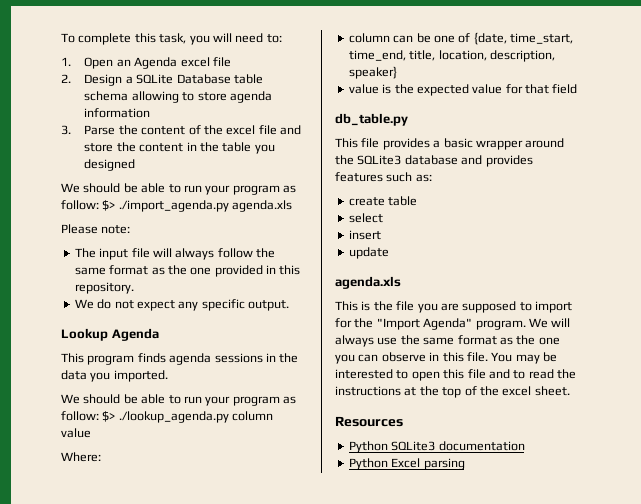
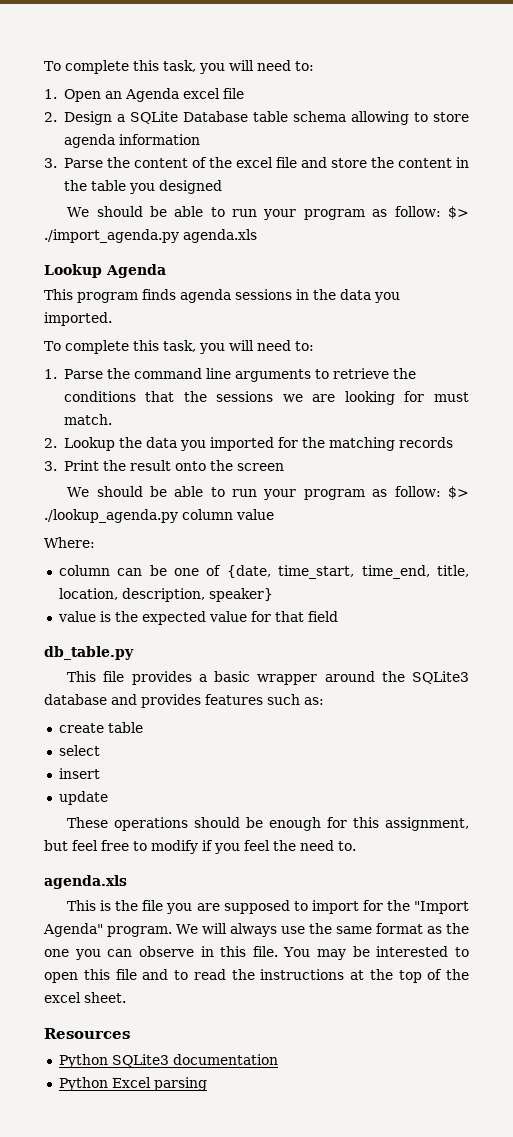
- Please note:
- The input file will always follow the same format as the one provided in this repository.
- We do not expect any specific output.
  This program finds agenda sessions in the data you imported.
+ To complete this task, you will need to:
+ 1. Parse the command line arguments to retrieve the conditions that the sessions we are looking for must match.
+ 2. Lookup the data you imported for the matching records
+ 3. Print the result onto the screen
+ These operations should be enough for this assignment, but feel free to modify if you feel the need to.

